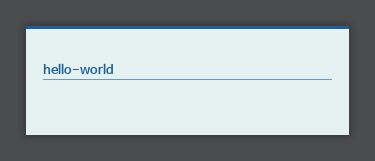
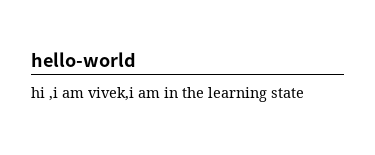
+ hi ,i am vivek,i am in the learning state

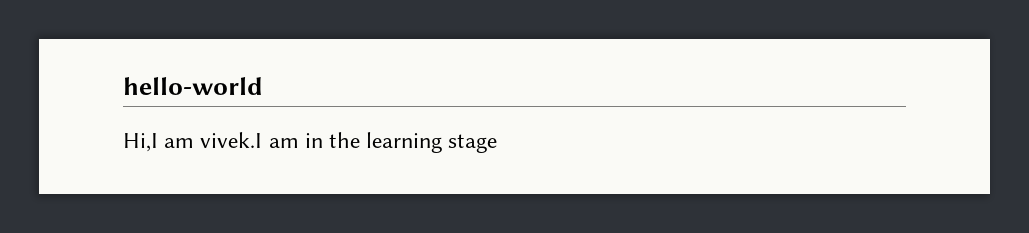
- hi ,i am vivek,i am in the learning state
+ Hi,I am vivek.I am in the learning stage

